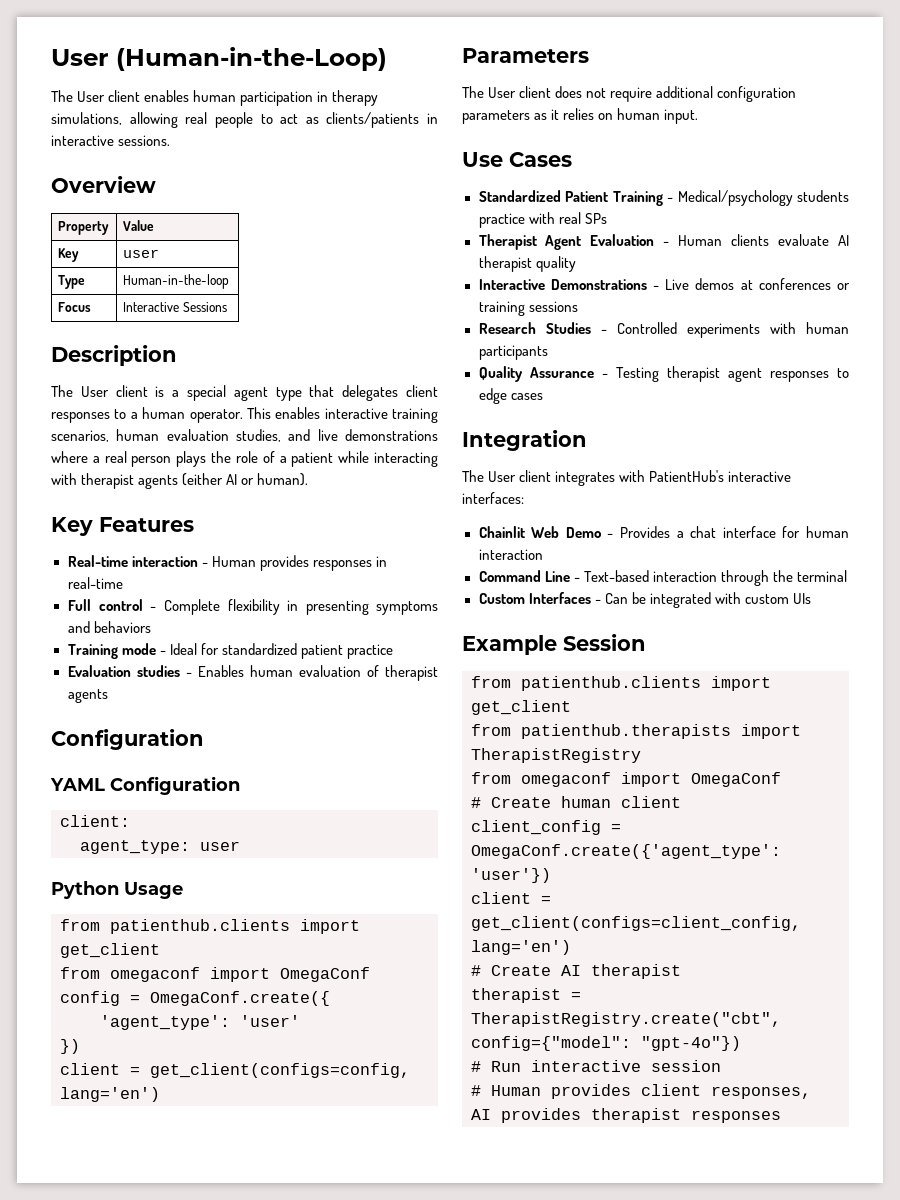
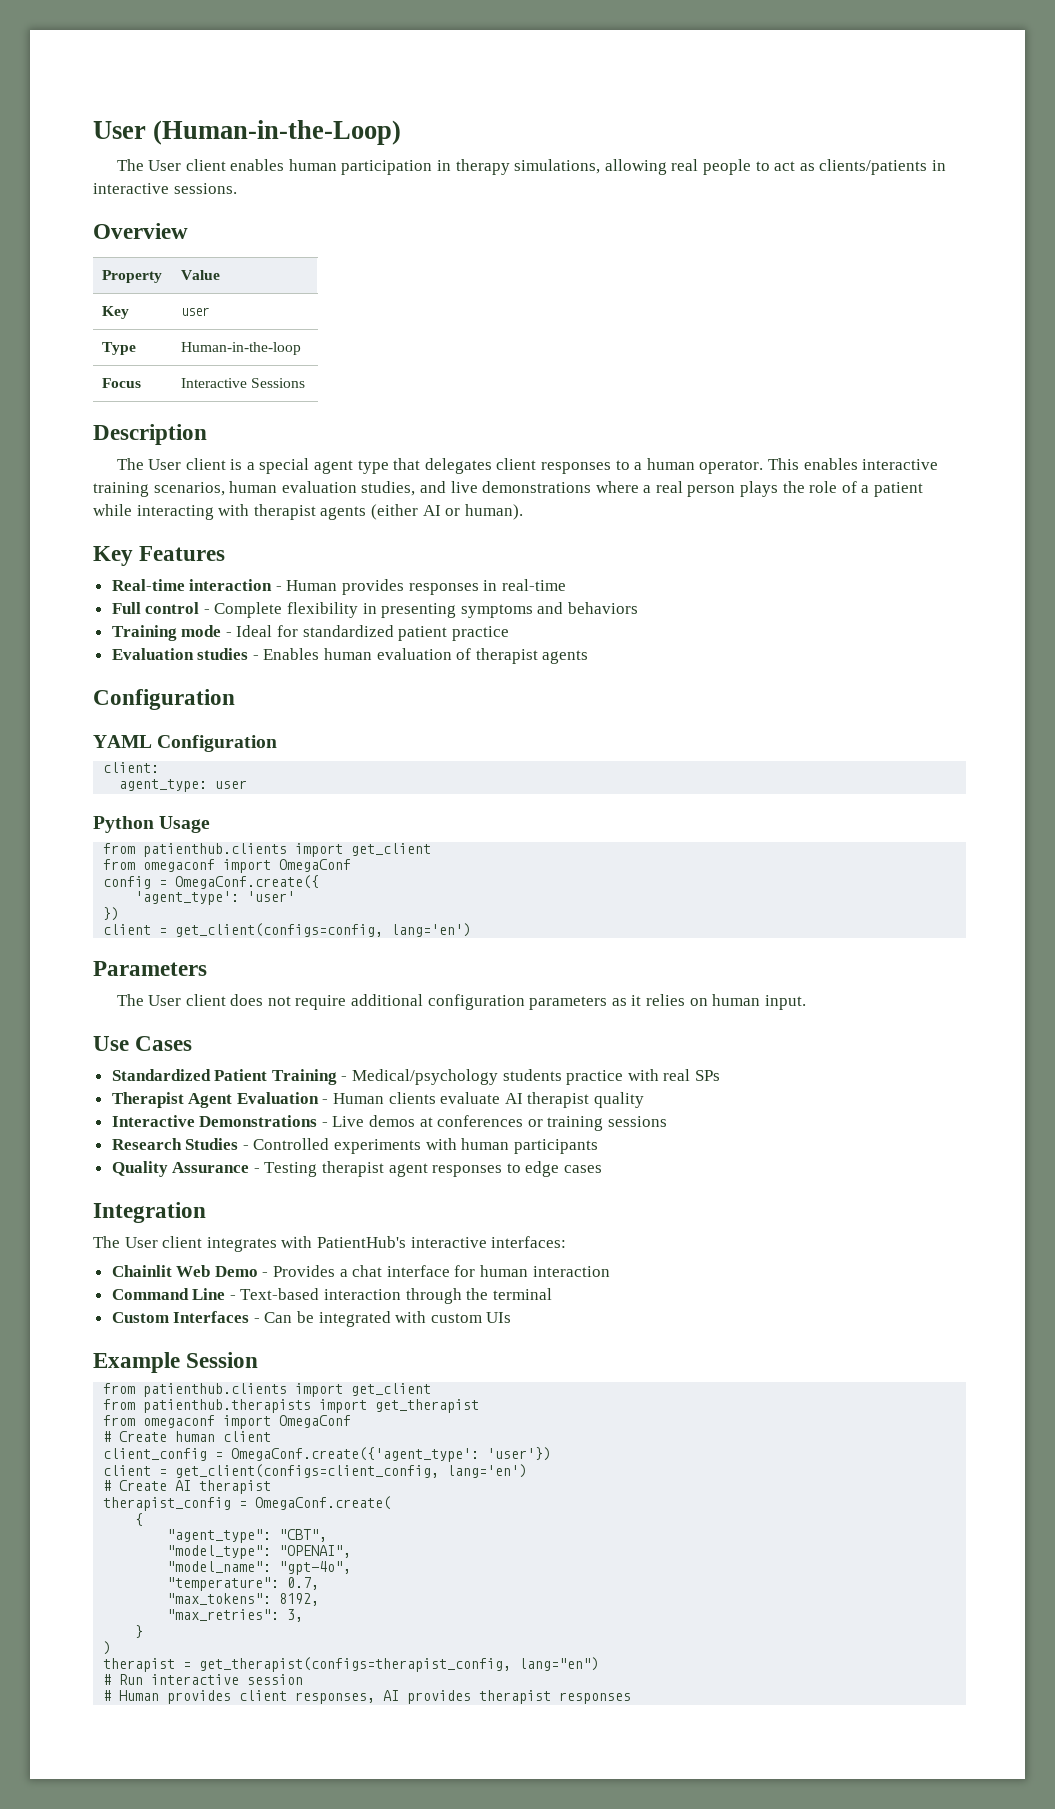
- from patienthub.therapists import TherapistRegistry
+ from patienthub.therapists import get_therapist
+ therapist_config = OmegaConf.create(
+ {
+ "agent_type": "CBT",
+ "model_type": "OPENAI",
+ "model_name": "gpt-4o",
+ "temperature": 0.7,
+ "max_tokens": 8192,
+ "max_retries": 3,
+ }
+ )
- therapist = TherapistRegistry.create("cbt", config={"model": "gpt-4o"})
+ therapist = get_therapist(configs=therapist_config, lang="en")

